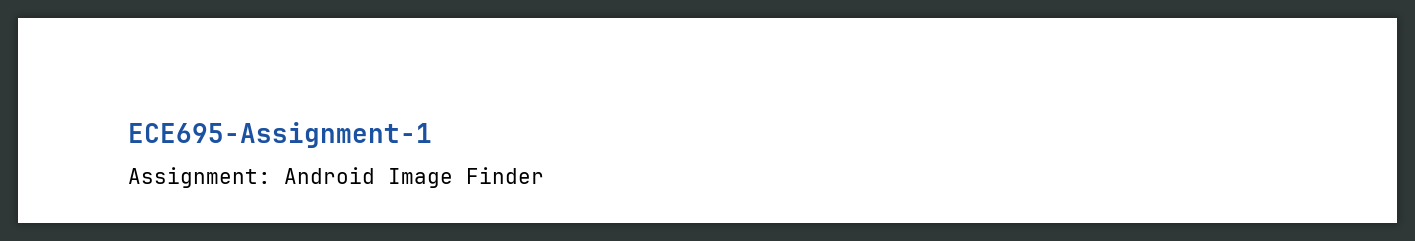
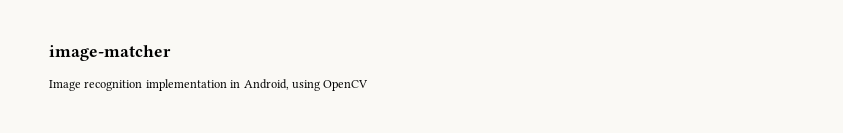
- ECE695-Assignment-1
- Assignment: Android Image Finder
+ image-matcher
+ Image recognition implementation in Android, using OpenCV

